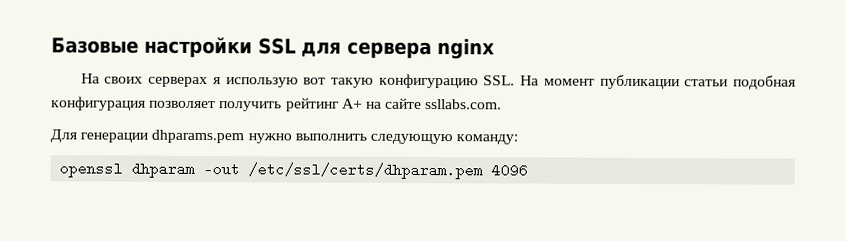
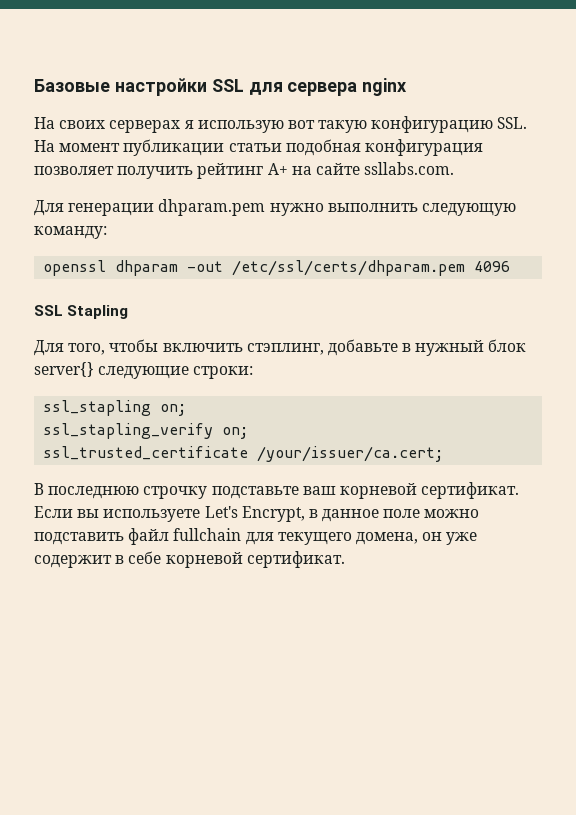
- Для генерации dhparams.pem нужно выполнить следующую команду:
+ Для генерации dhparam.pem нужно выполнить следующую команду:
+ SSL Stapling
+ Для того, чтобы включить стэплинг, добавьте в нужный блок server{} следующие строки:
+ ssl_stapling on;
+ ssl_stapling_verify on;
+ ssl_trusted_certificate /your/issuer/ca.cert;
+ В последнюю строчку подставьте ваш корневой сертификат. Если вы используете Let's Encrypt, в данное поле можно подставить файл fullchain для текущего домена, он уже содержит в себе корневой сертификат.

